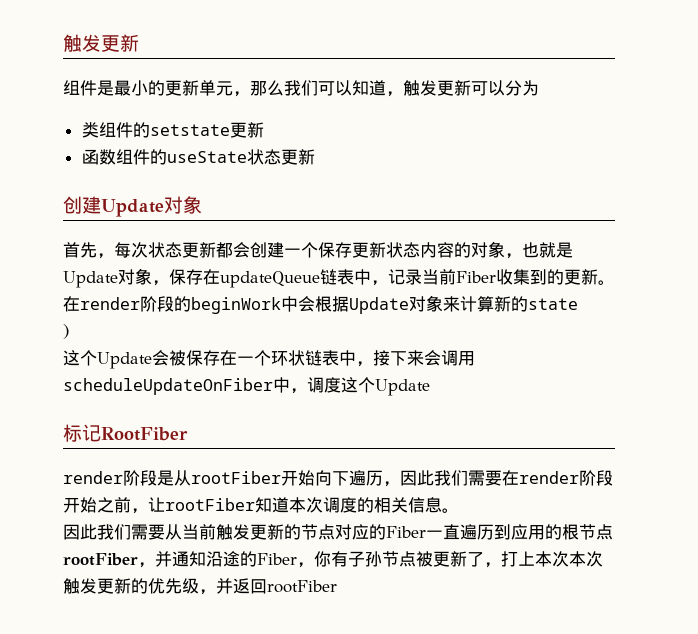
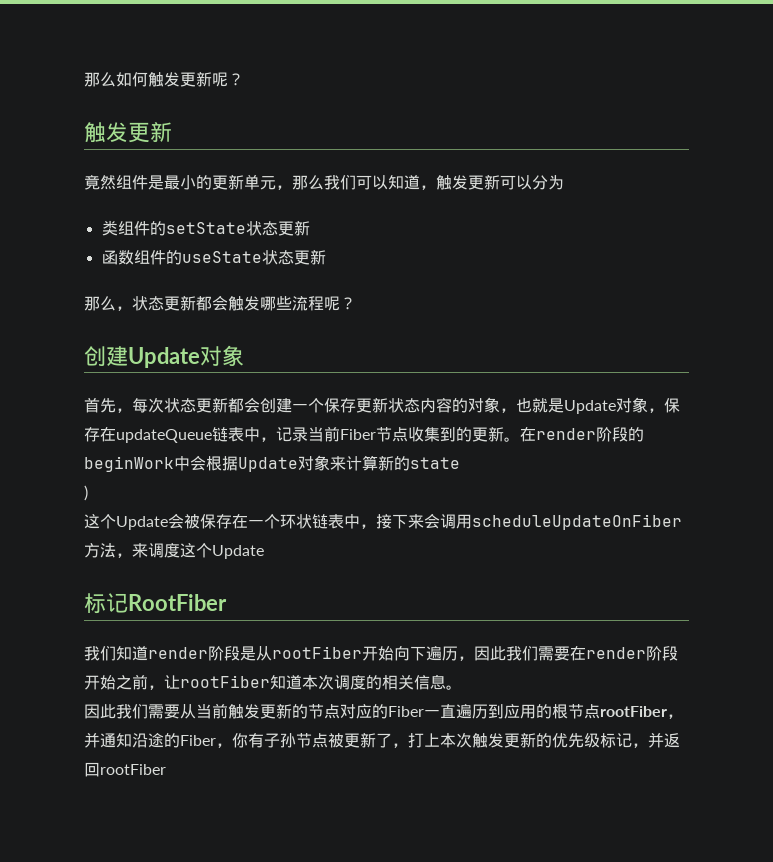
+ 那么如何触发更新呢？
- 组件是最小的更新单元，那么我们可以知道，触发更新可以分为
+ 竟然组件是最小的更新单元，那么我们可以知道，触发更新可以分为
- 类组件的setstate更新
+ 类组件的setState状态更新
+ 那么，状态更新都会触发哪些流程呢？
- 首先，每次状态更新都会创建一个保存更新状态内容的对象，也就是Update对象，保存在updateQueue链表中，记录当前Fiber收集到的更新。
+ 首先，每次状态更新都会创建一个保存更新状态内容的对象，也就是Update对象，保存在updateQueue链表中，记录当前Fiber节点收集到的更新。
- 这个Update会被保存在一个环状链表中，接下来会调用scheduleUpdateOnFiber中，调度这个Update
+ 这个Update会被保存在一个环状链表中，接下来会调用scheduleUpdateOnFiber方法，来调度这个Update
- render阶段是从rootFiber开始向下遍历，因此我们需要在render阶段开始之前，让rootFiber知道本次调度的相关信息。
+ 我们知道render阶段是从rootFiber开始向下遍历，因此我们需要在render阶段开始之前，让rootFiber知道本次调度的相关信息。
- 因此我们需要从当前触发更新的节点对应的Fiber一直遍历到应用的根节点rootFiber，并通知沿途的Fiber，你有子孙节点被更新了，打上本次本次触发更新的优先级，并返回rootFiber
+ 因此我们需要从当前触发更新的节点对应的Fiber一直遍历到应用的根节点rootFiber，并通知沿途的Fiber，你有子孙节点被更新了，打上本次触发更新的优先级标记，并返回rootFiber

